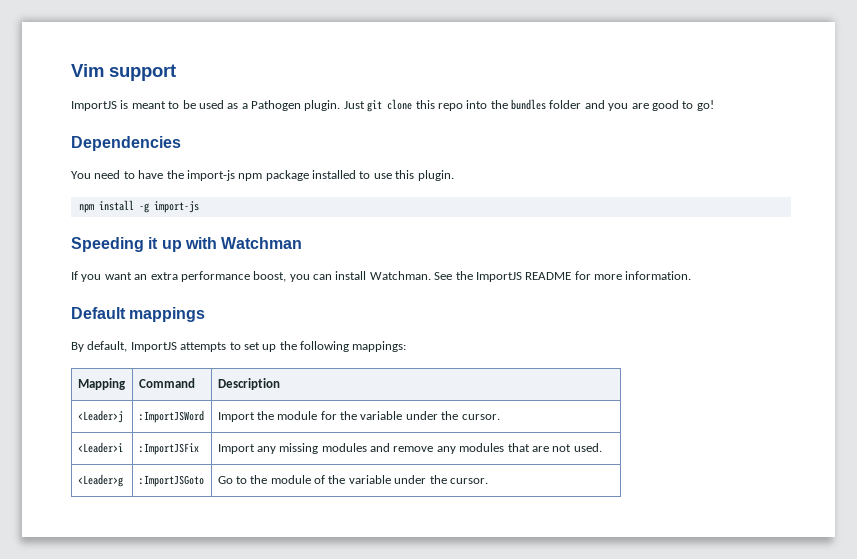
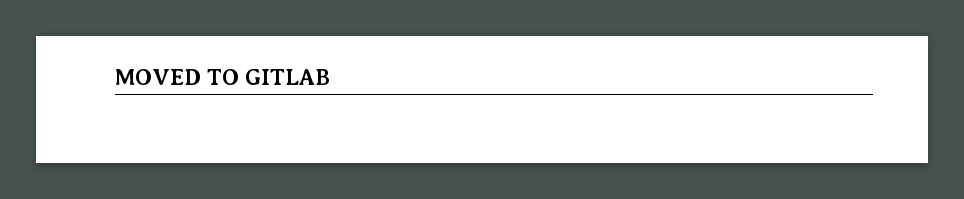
- Vim support
- ImportJS is meant to be used as a Pathogen plugin. Just git clone this repo into the bundles folder and you are good to go!
- Dependencies
- You need to have the import-js npm package installed to use this plugin.
- npm install -g import-js
- Speeding it up with Watchman
- If you want an extra performance boost, you can install Watchman. See the ImportJS README for more information.
- Default mappings
- By default, ImportJS attempts to set up the following mappings:
- Mapping | Command | Description
- <Leader>j | :ImportJSWord | Import the module for the variable under the cursor.
- <Leader>i | :ImportJSFix | Import any missing modules and remove any modules that are not used.
- <Leader>g | :ImportJSGoto | Go to the module of the variable under the cursor.
+ MOVED TO GITLAB

